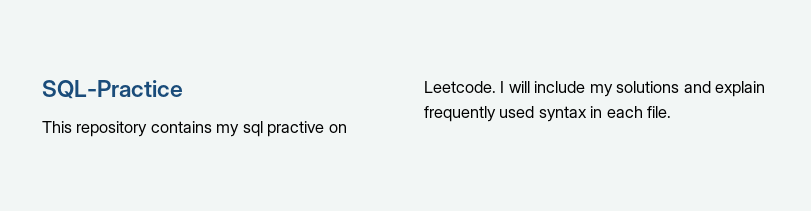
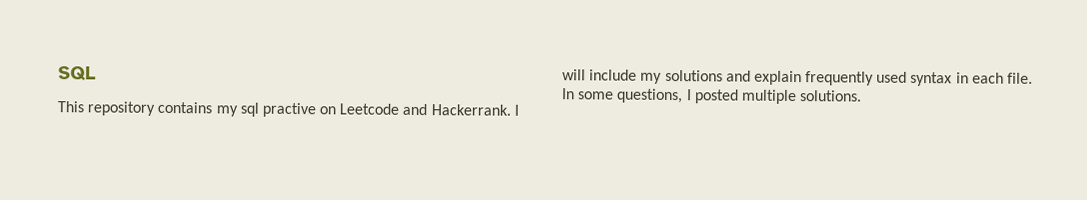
- SQL-Practice
+ SQL
- This repository contains my sql practive on Leetcode.
+ This repository contains my sql practive on Leetcode and Hackerrank.
+ In some questions, I posted multiple solutions.

